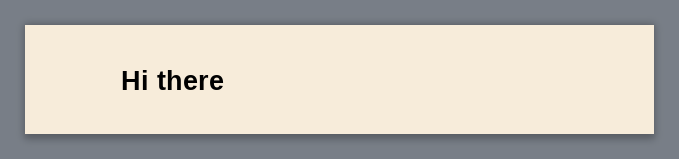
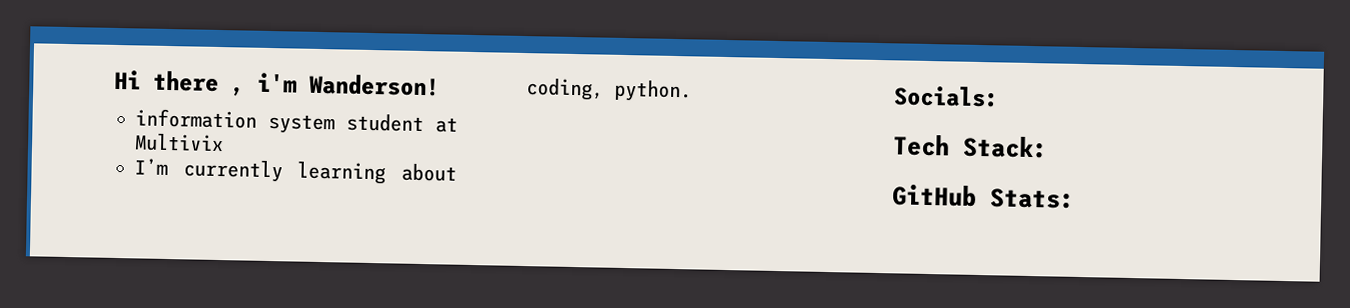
- Hi there
+ Hi there , i'm Wanderson!
+ information system student at Multivix
+ I’m currently learning about coding, python.
+ Socials:
+ Tech Stack:
+ GitHub Stats:

